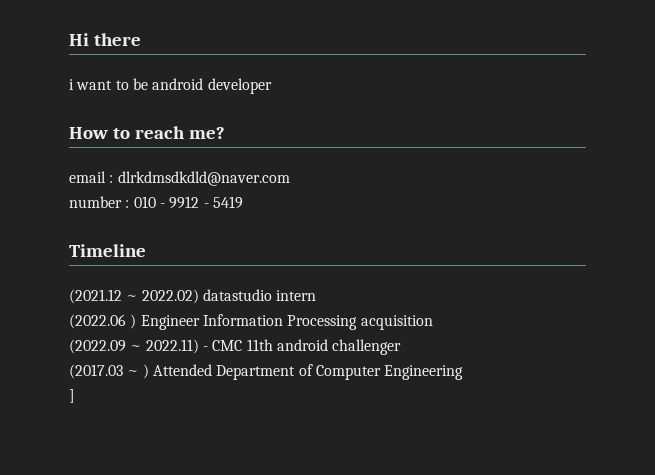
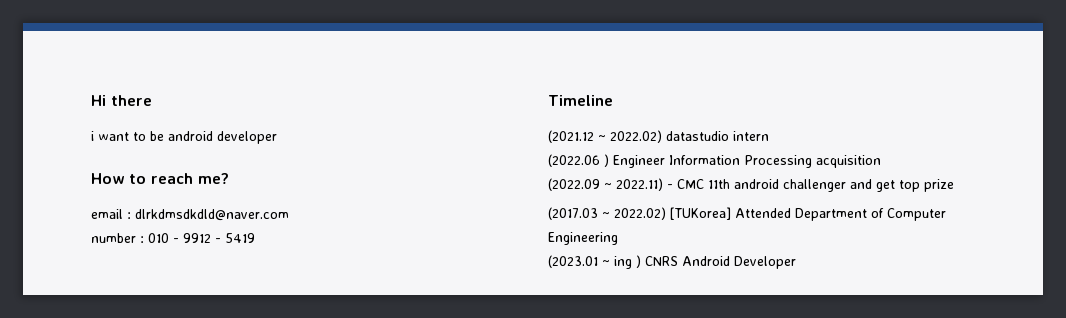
- (2022.09 ~ 2022.11) - CMC 11th android challenger
+ (2022.09 ~ 2022.11) - CMC 11th android challenger and get top prize
- (2017.03 ~ ) Attended Department of Computer Engineering
+ (2017.03 ~ 2022.02) [TUKorea] Attended Department of Computer Engineering
- ]
+ (2023.01 ~ ing ) CNRS Android Developer

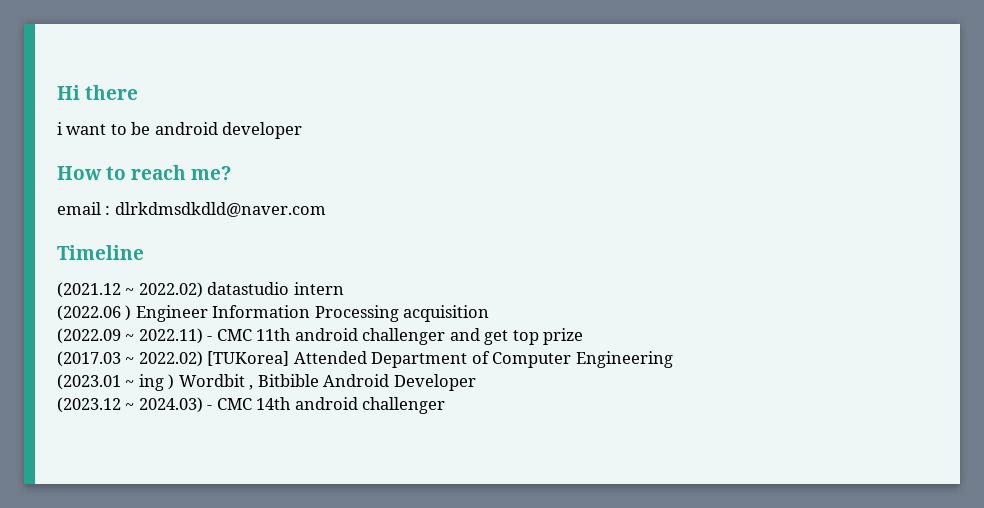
- number : 010 - 9912 - 5419
- (2023.01 ~ ing ) CNRS Android Developer
+ (2023.01 ~ ing ) Wordbit , Bitbible Android Developer
+ (2023.12 ~ 2024.03) - CMC 14th android challenger

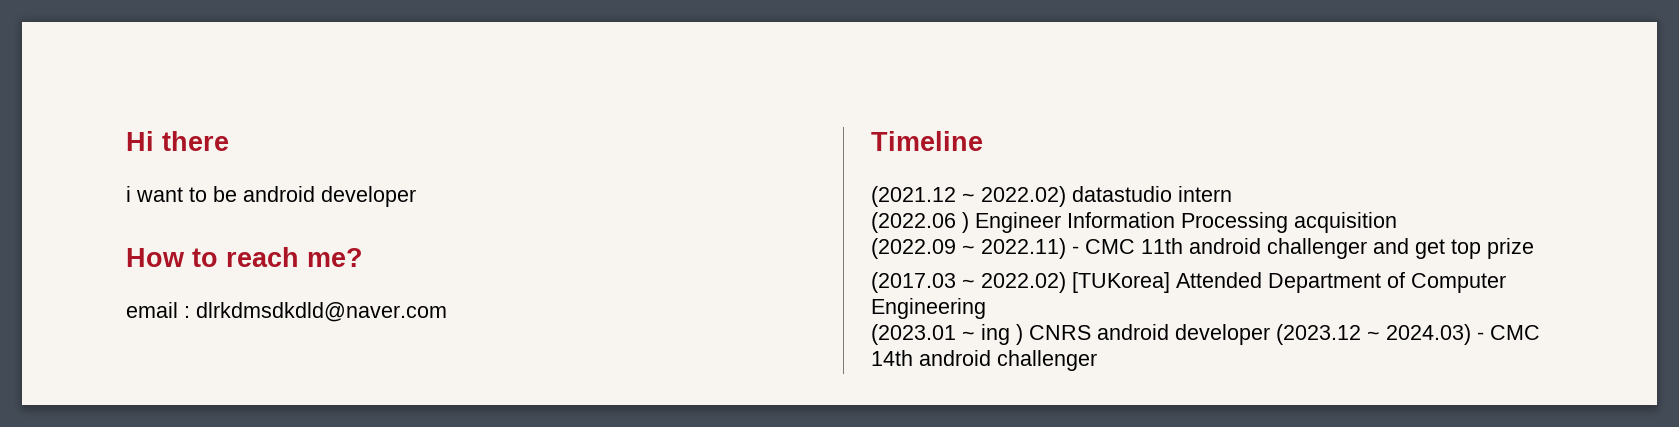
- (2023.01 ~ ing ) Wordbit , Bitbible Android Developer
- (2023.12 ~ 2024.03) - CMC 14th android challenger
+ (2023.01 ~ ing ) CNRS android developer (2023.12 ~ 2024.03) - CMC 14th android challenger

